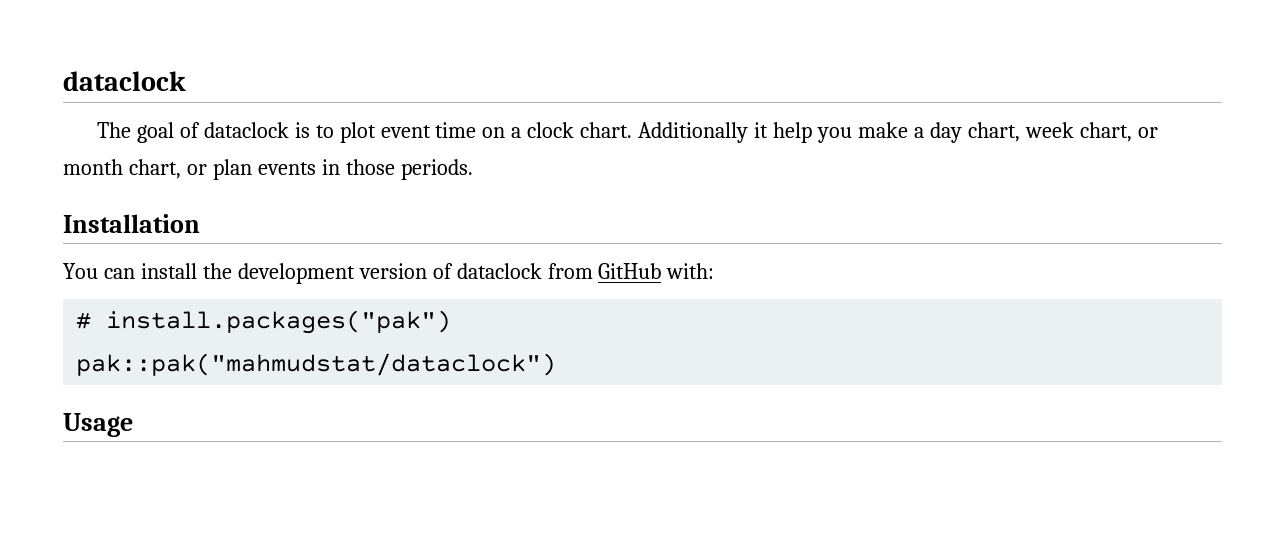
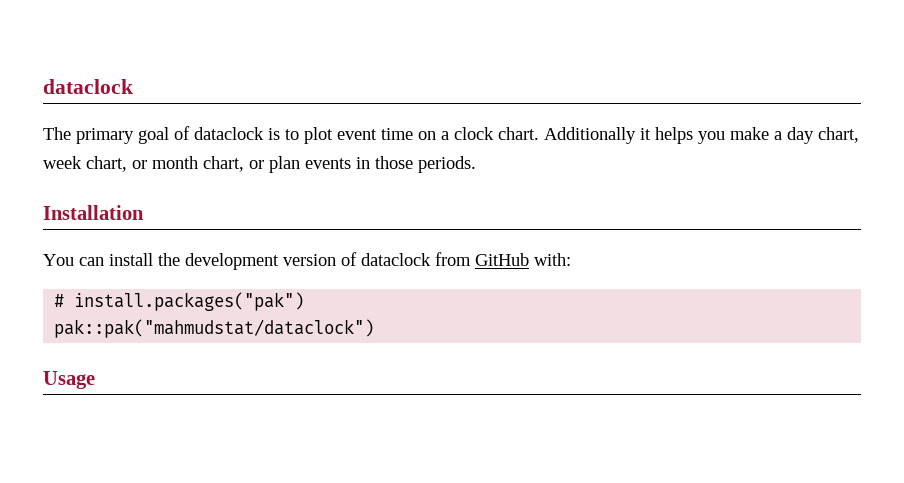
- The goal of dataclock is to plot event time on a clock chart.
+ The primary goal of dataclock is to plot event time on a clock chart.
- Additionally it help you make a day chart, week chart, or month chart, or plan events in those periods.
+ Additionally it helps you make a day chart, week chart, or month chart, or plan events in those periods.

